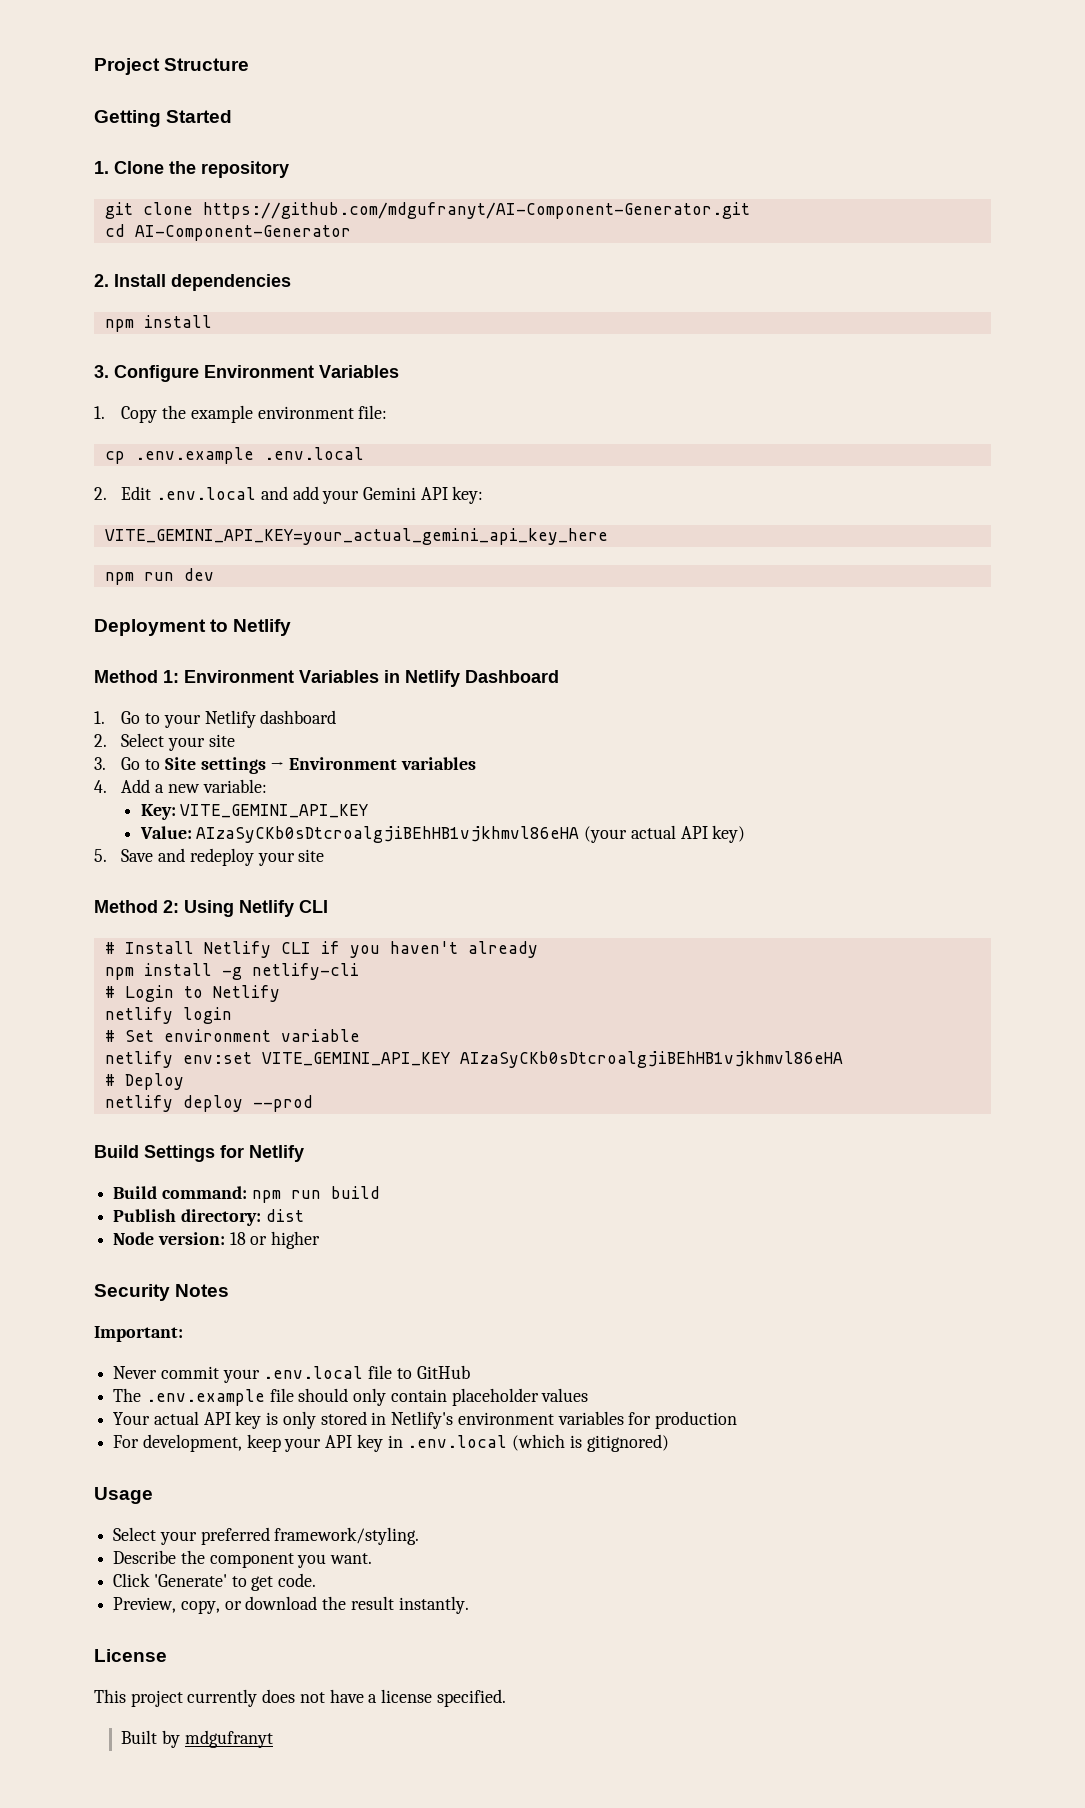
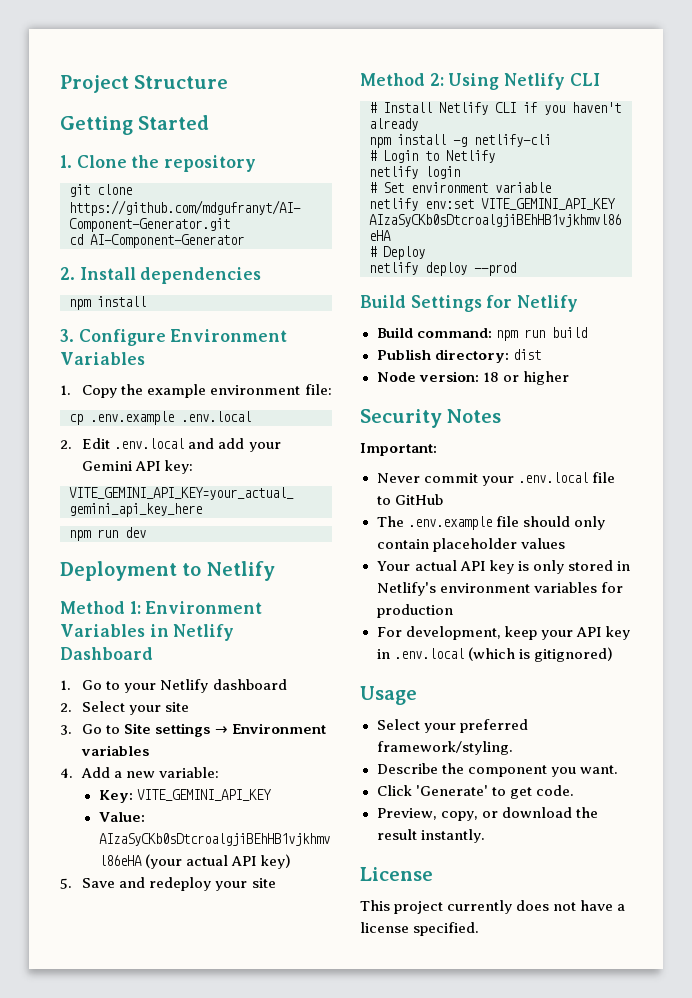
- Built by mdgufranyt

